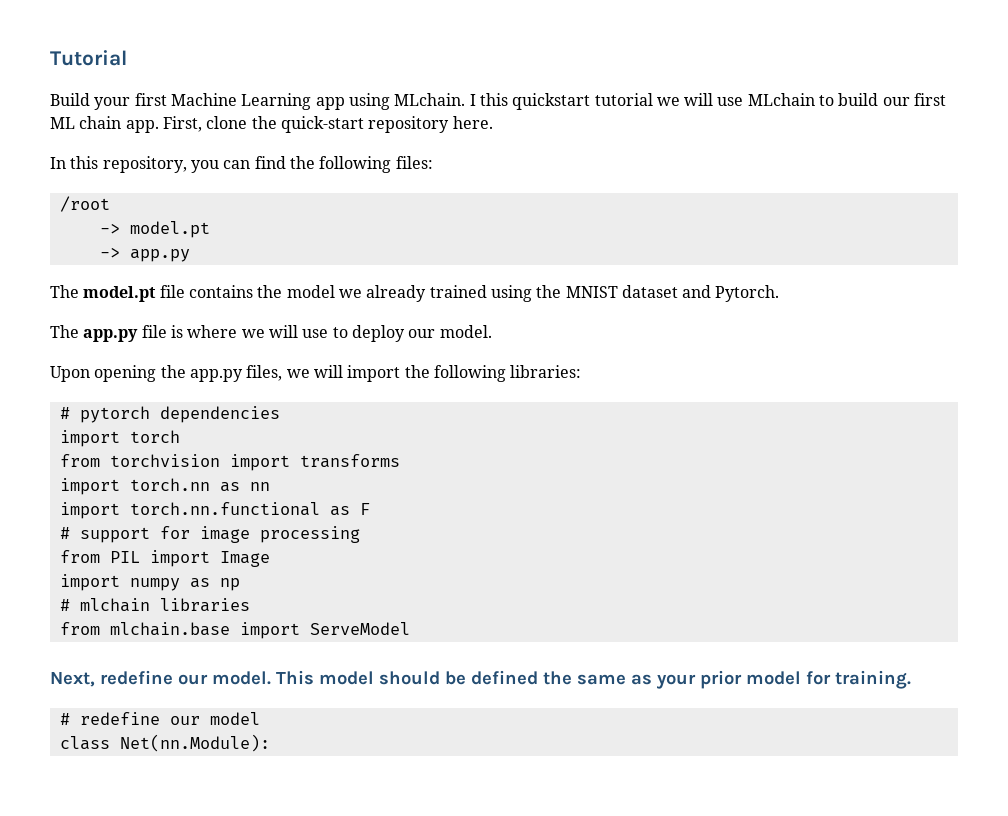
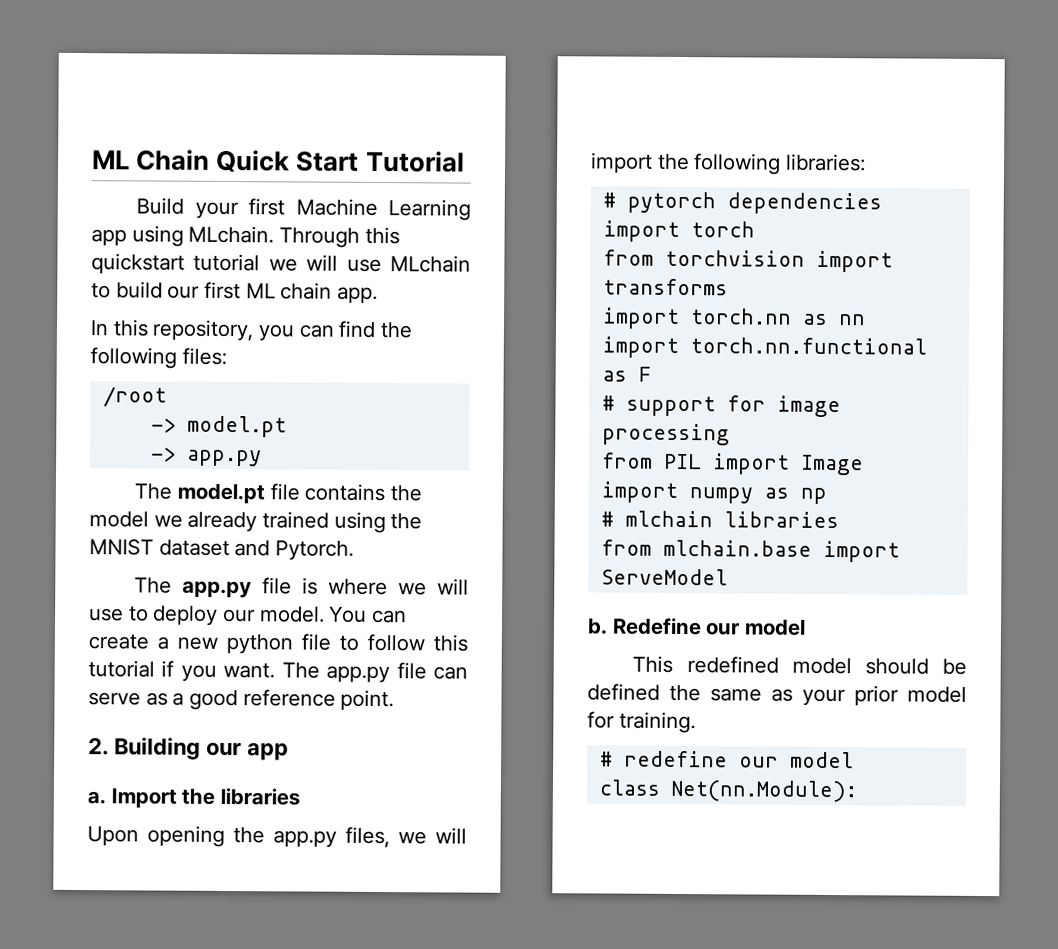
- Tutorial
+ ML Chain Quick Start Tutorial
- I this quickstart tutorial we will use MLchain to build our first ML chain app. First, clone the quick-start repository here.
+ Through this quickstart tutorial we will use MLchain to build our first ML chain app.
+ You can create a new python file to follow this tutorial if you want. The app.py file can serve as a good reference point.
+ 2. Building our app
+ a. Import the libraries
- Next, redefine our model. This model should be defined the same as your prior model for training.
+ b. Redefine our model
+ This redefined model should be defined the same as your prior model for training.

